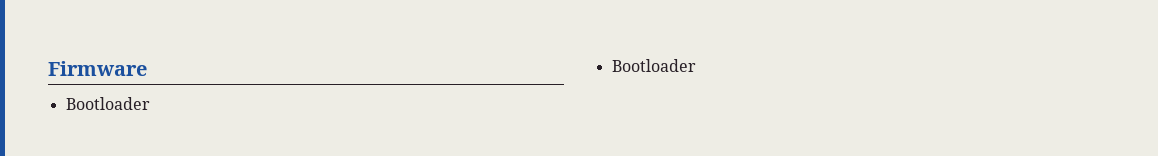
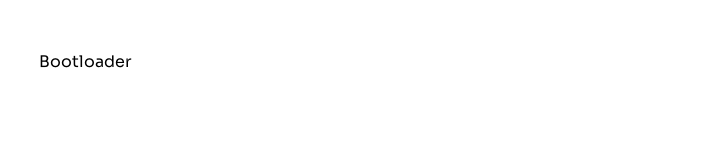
- Firmware
- Bootloader

